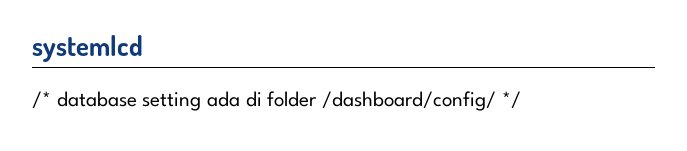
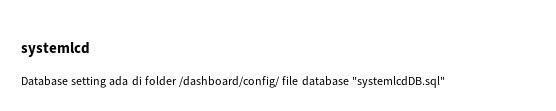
- /* database setting ada di folder /dashboard/config/ */
+ Database setting ada di folder /dashboard/config/ file database "systemlcdDB.sql"

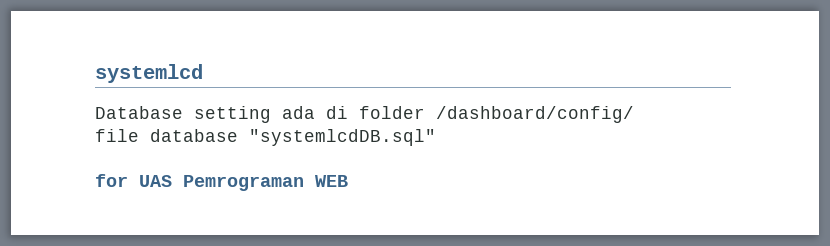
- Database setting ada di folder /dashboard/config/ file database "systemlcdDB.sql"
+ Database setting ada di folder /dashboard/config/
+ file database "systemlcdDB.sql"
+ for UAS Pemrograman WEB

